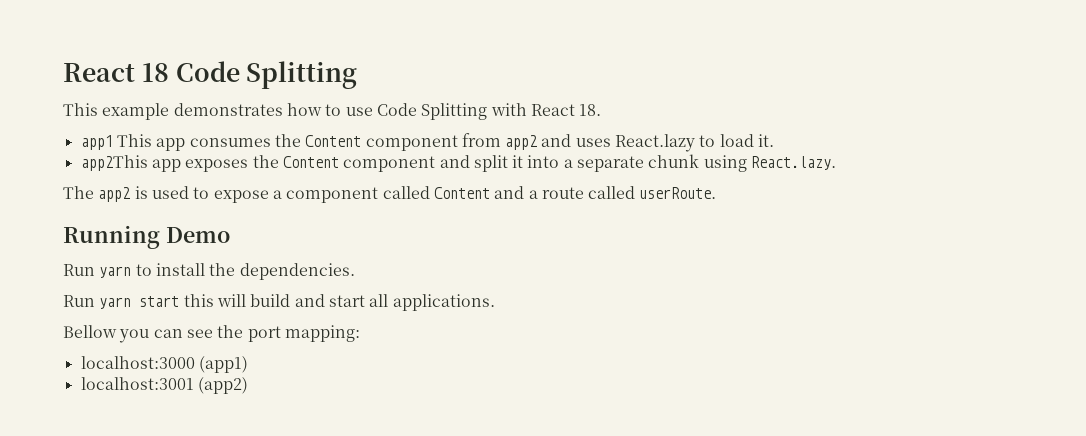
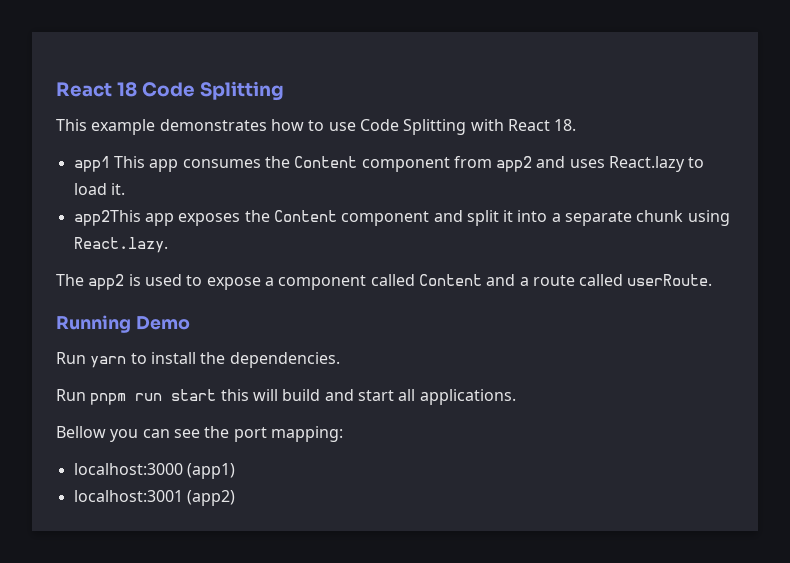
- Run yarn start this will build and start all applications.
+ Run pnpm run start this will build and start all applications.

